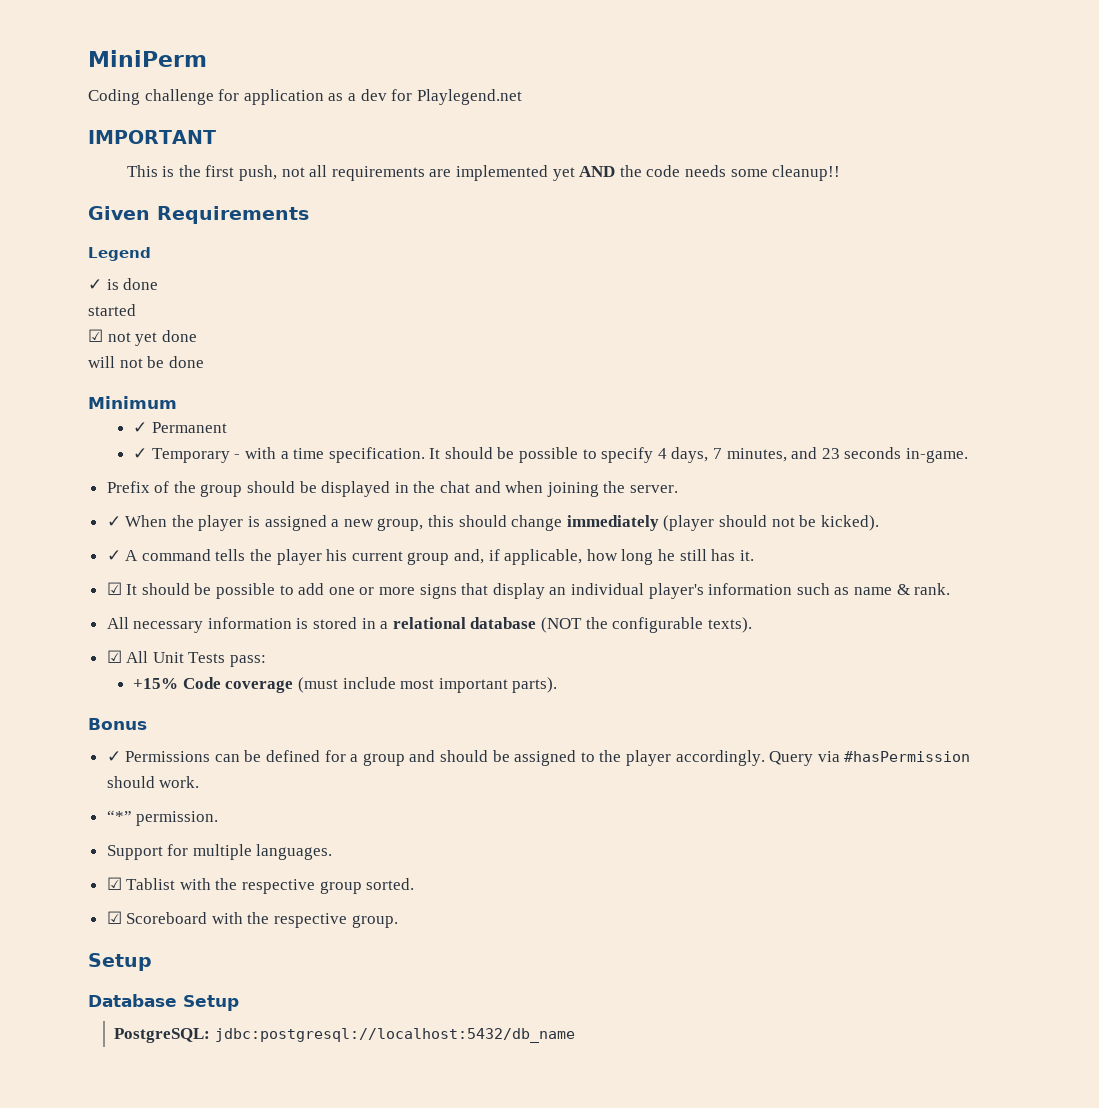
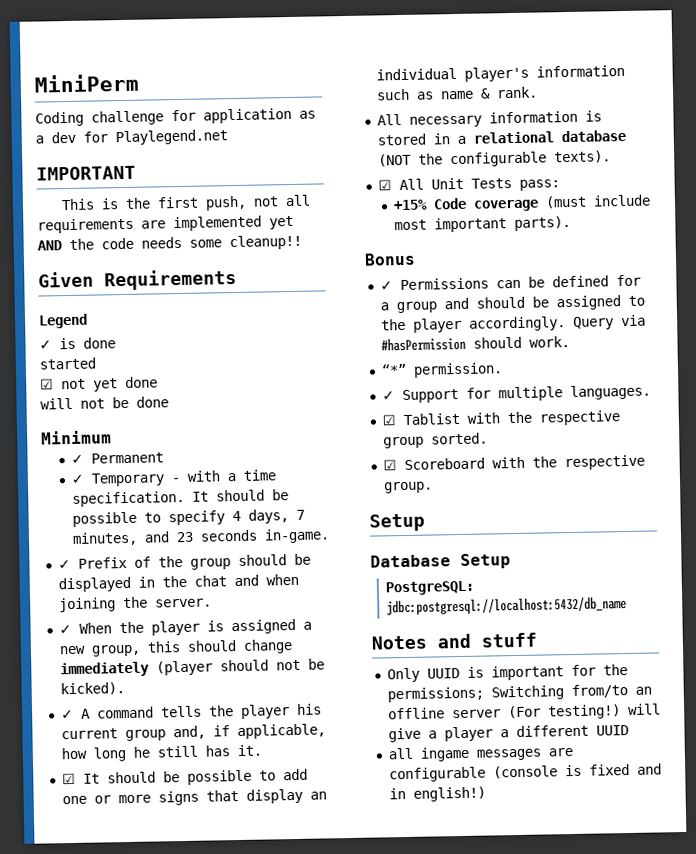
- Prefix of the group should be displayed in the chat and when joining the server.
+ ✓ Prefix of the group should be displayed in the chat and when joining the server.
- Support for multiple languages.
+ ✓ Support for multiple languages.
+ Notes and stuff
+ Only UUID is important for the permissions; Switching from/to an offline server (For testing!) will give a player a different UUID
+ all ingame messages are configurable (console is fixed and in english!)

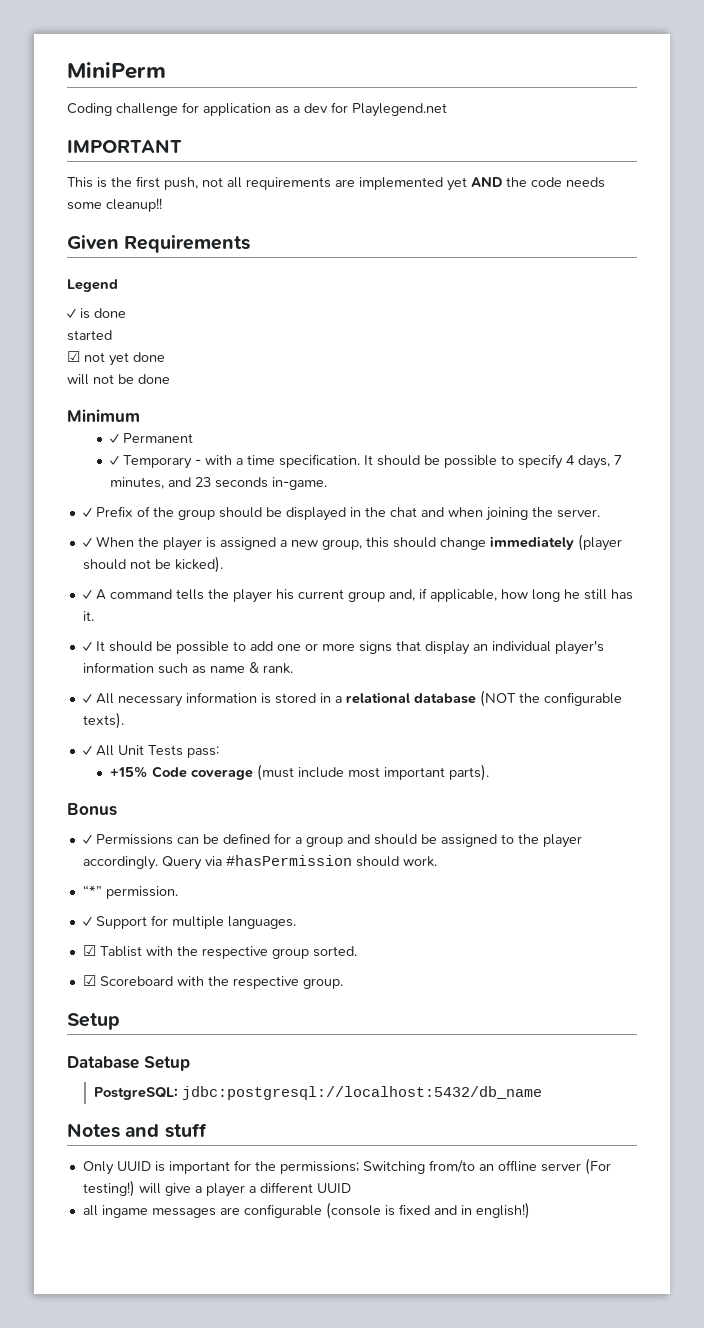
- ☑ It should be possible to add one or more signs that display an individual player's information such as name & rank.
+ ✓ It should be possible to add one or more signs that display an individual player's information such as name & rank.
- All necessary information is stored in a relational database (NOT the configurable texts).
+ ✓ All necessary information is stored in a relational database (NOT the configurable texts).
- ☑ All Unit Tests pass:
+ ✓ All Unit Tests pass:

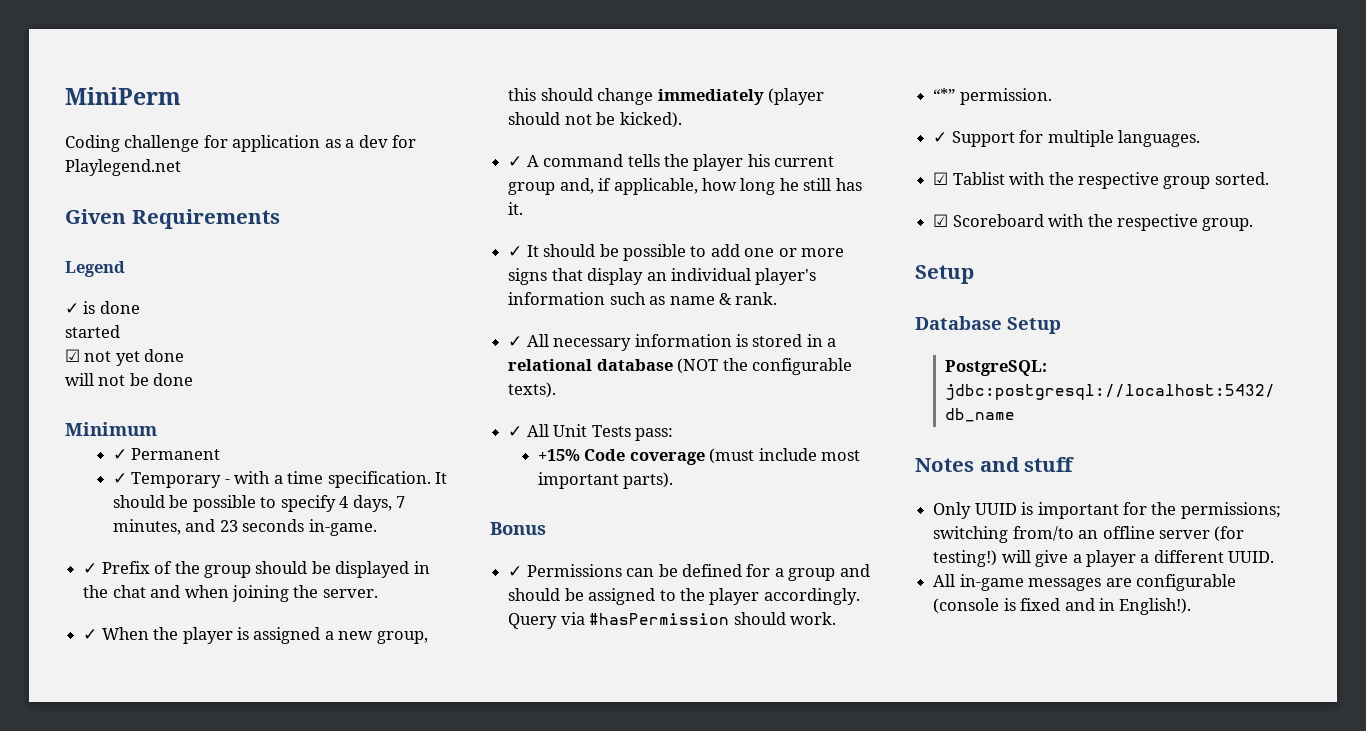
- IMPORTANT
- This is the first push, not all requirements are implemented yet AND the code needs some cleanup!!
- Only UUID is important for the permissions; Switching from/to an offline server (For testing!) will give a player a different UUID
- all ingame messages are configurable (console is fixed and in english!)
+ Only UUID is important for the permissions; switching from/to an offline server (for testing!) will give a player a different UUID.
+ All in-game messages are configurable (console is fixed and in English!).

